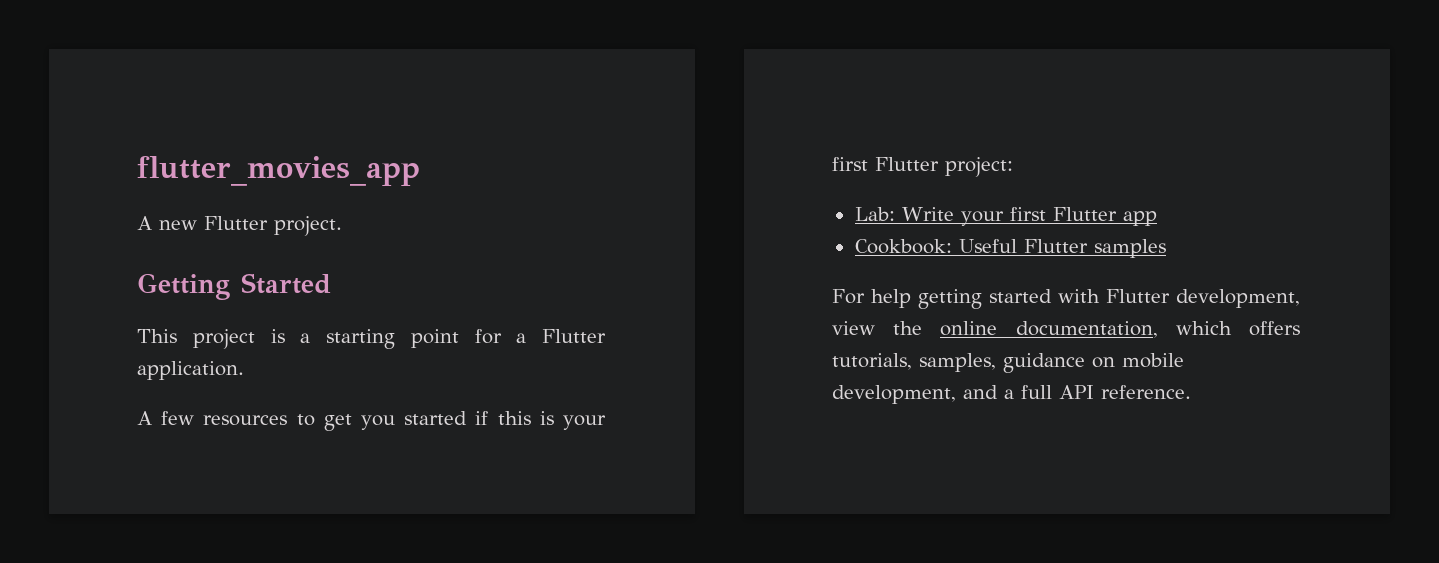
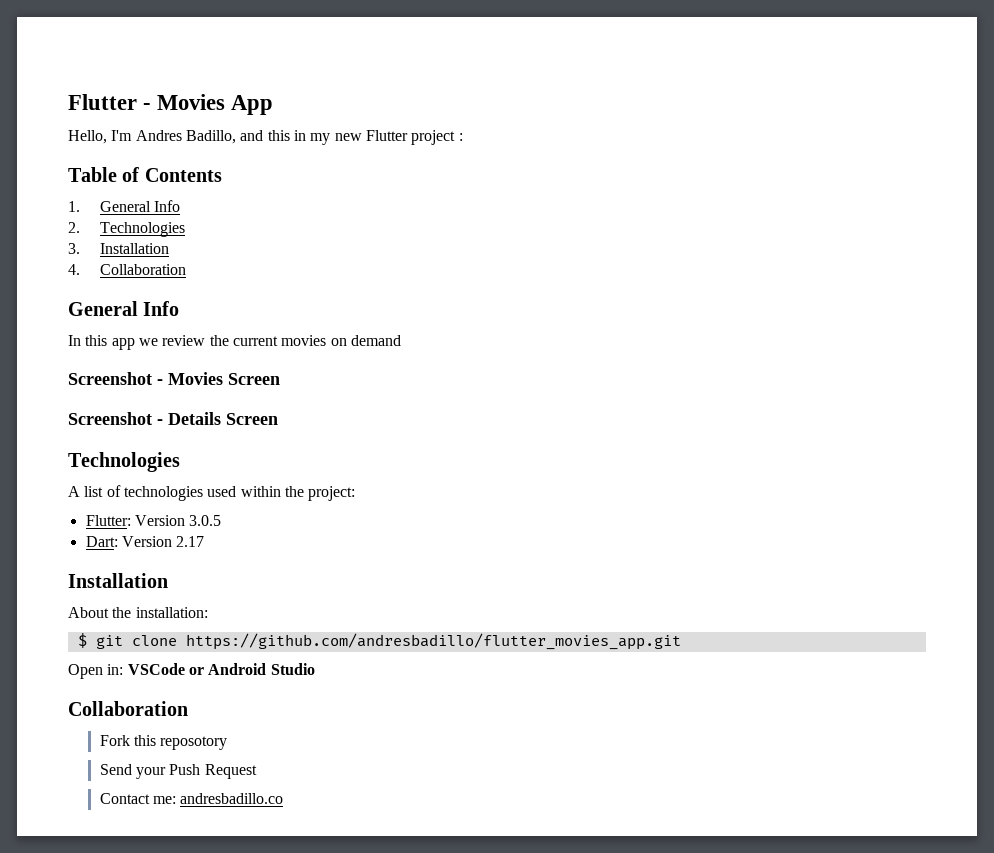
- flutter_movies_app
- A new Flutter project.
- Getting Started
- This project is a starting point for a Flutter application.
- A few resources to get you started if this is your first Flutter project:
- Lab: Write your first Flutter app
- Cookbook: Useful Flutter samples
- For help getting started with Flutter development, view the online documentation, which offers tutorials, samples, guidance on mobile development, and a full API reference.
+ Flutter - Movies App
+ Hello, I'm Andres Badillo, and this in my new Flutter project :
+ Table of Contents
+ 1. General Info
+ 2. Technologies
+ 3. Installation
+ 4. Collaboration
+ General Info
+ In this app we review the current movies on demand
+ Screenshot - Movies Screen
+ Screenshot - Details Screen
+ Technologies
+ A list of technologies used within the project:
+ Flutter: Version 3.0.5
+ Dart: Version 2.17
+ Installation
+ About the installation:
+ $ git clone https://github.com/andresbadillo/flutter_movies_app.git
+ Open in: VSCode or Android Studio
+ Collaboration
+ Fork this reposotory
+ Send your Push Request
+ Contact me: andresbadillo.co

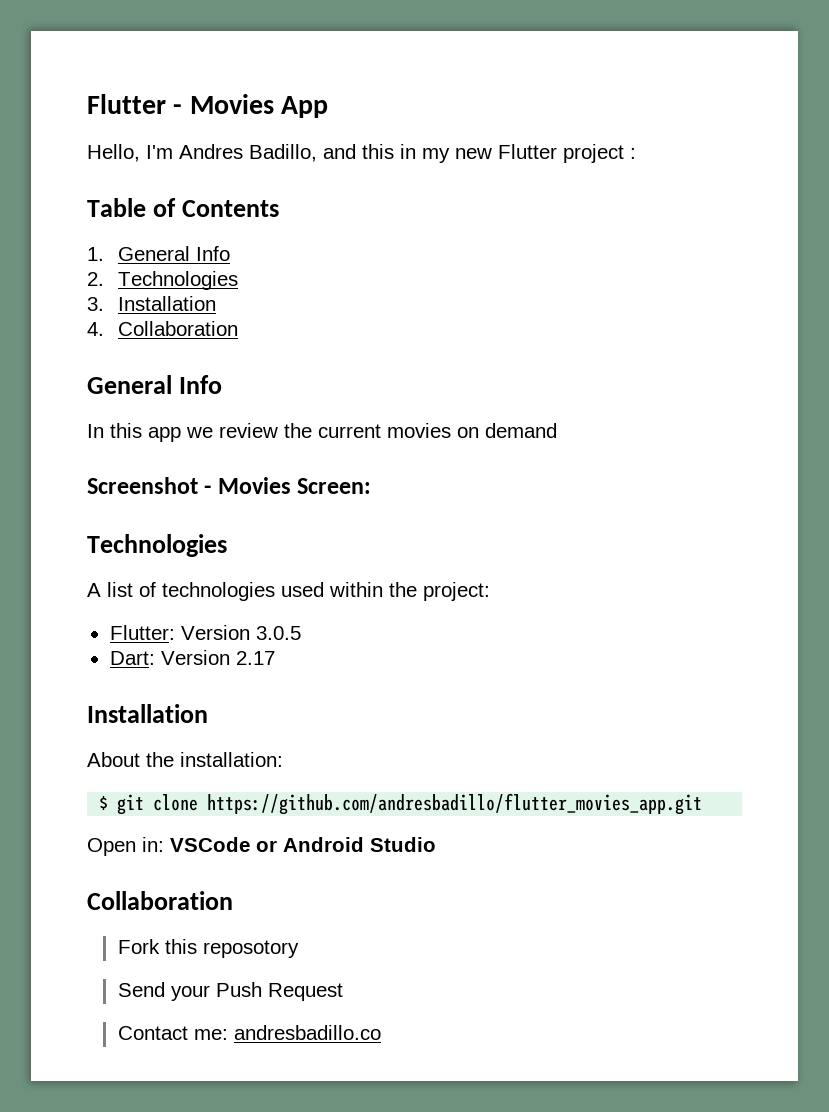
- Screenshot - Movies Screen
- Screenshot - Details Screen
+ Screenshot - Movies Screen:

